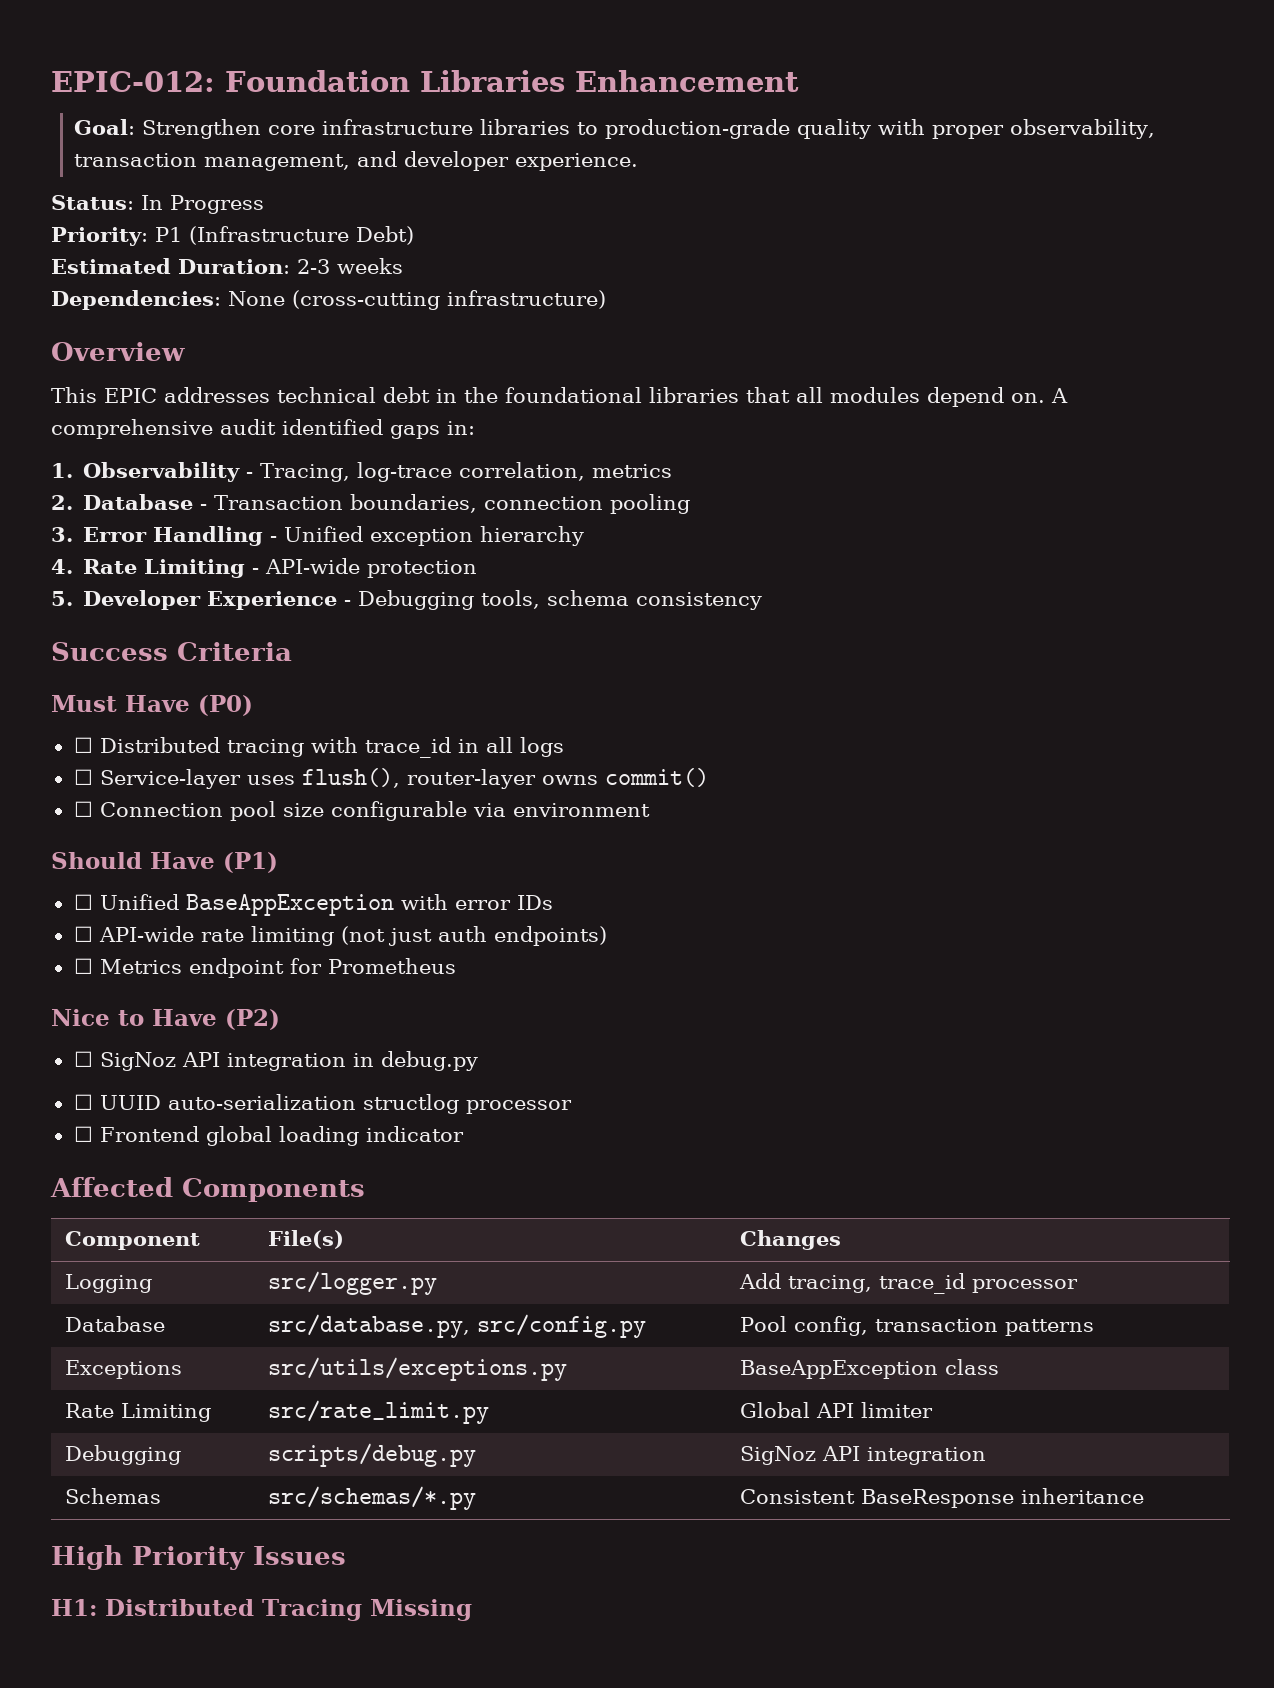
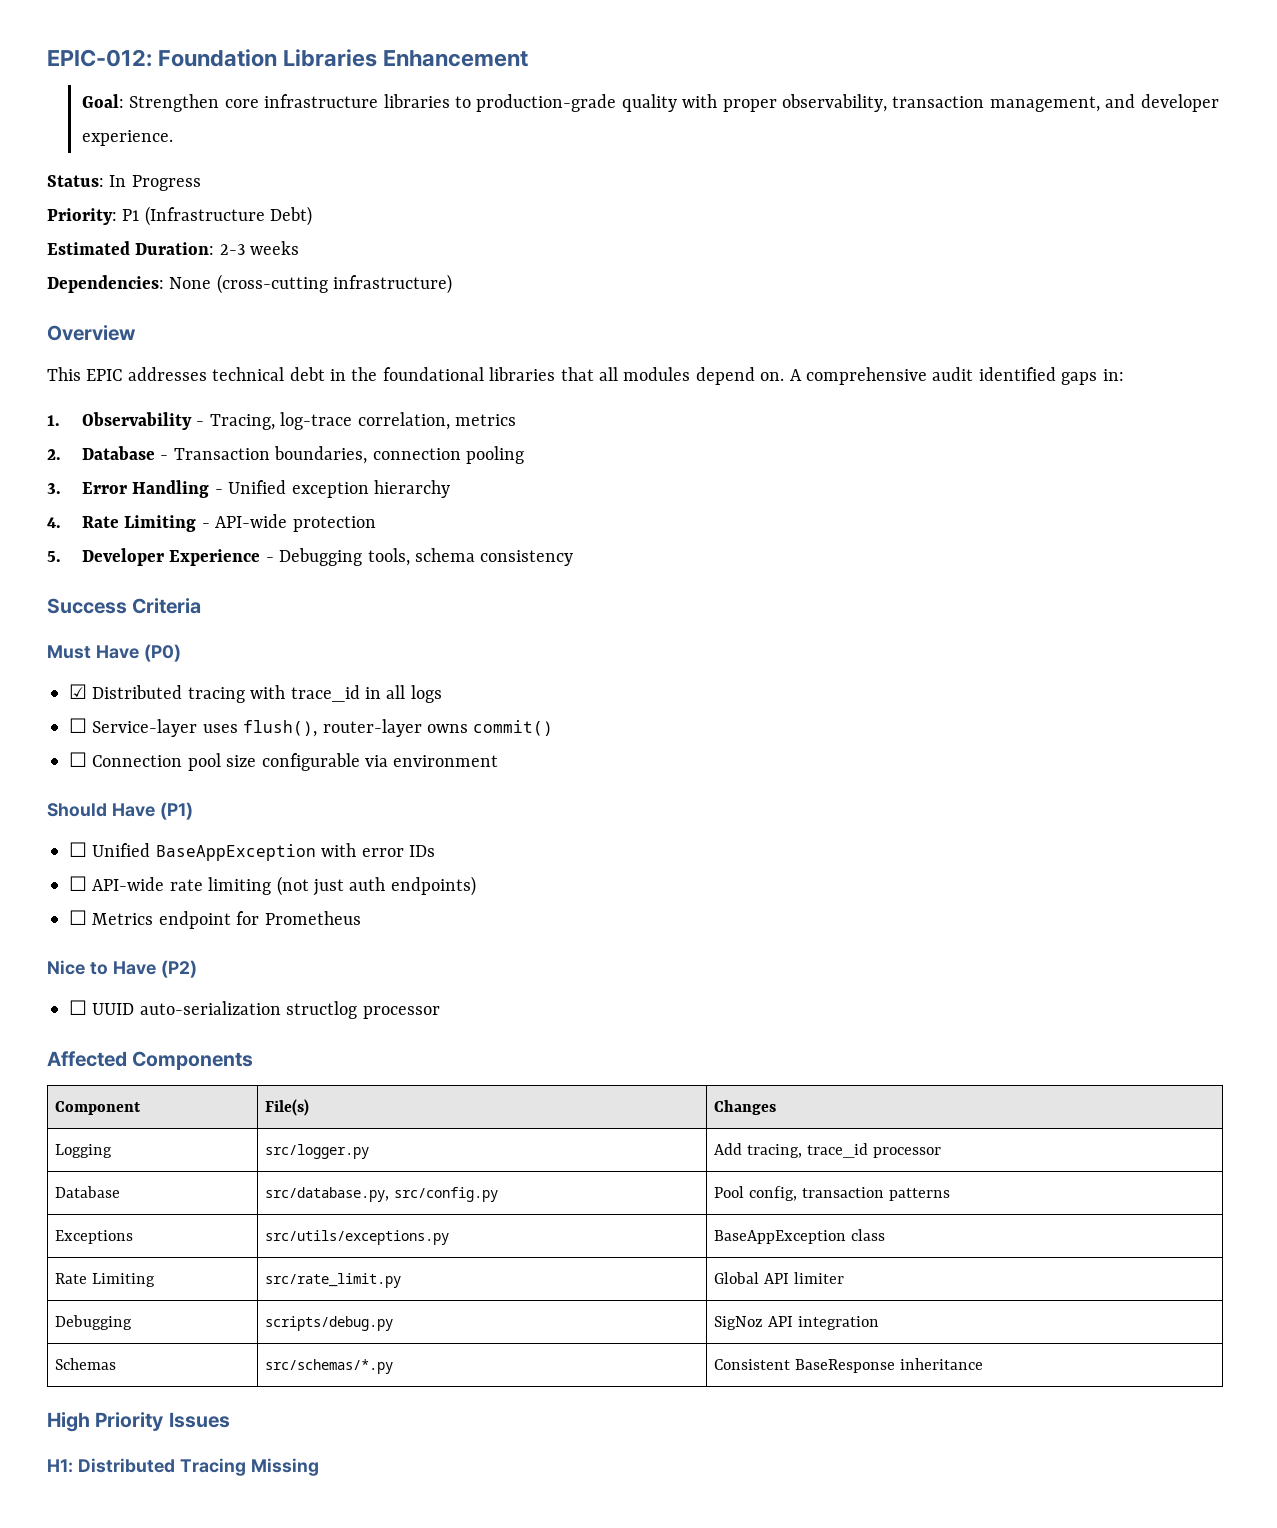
- ☐ Distributed tracing with trace_id in all logs
+ ☑ Distributed tracing with trace_id in all logs
- ☐ SigNoz API integration in debug.py
- ☐ Frontend global loading indicator

